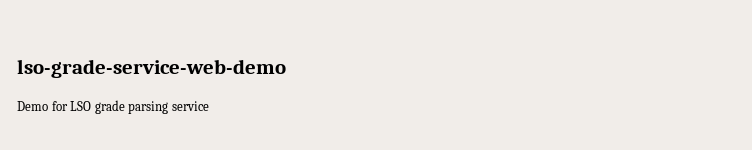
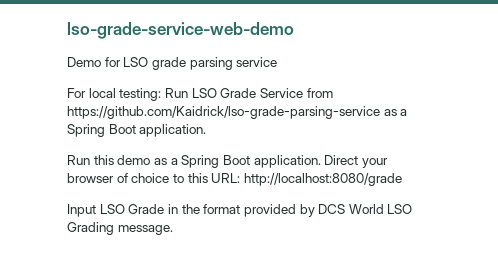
+ For local testing: Run LSO Grade Service from https://github.com/Kaidrick/lso-grade-parsing-service as a Spring Boot application.
+ Run this demo as a Spring Boot application. Direct your browser of choice to this URL: http://localhost:8080/grade
+ Input LSO Grade in the format provided by DCS World LSO Grading message.

